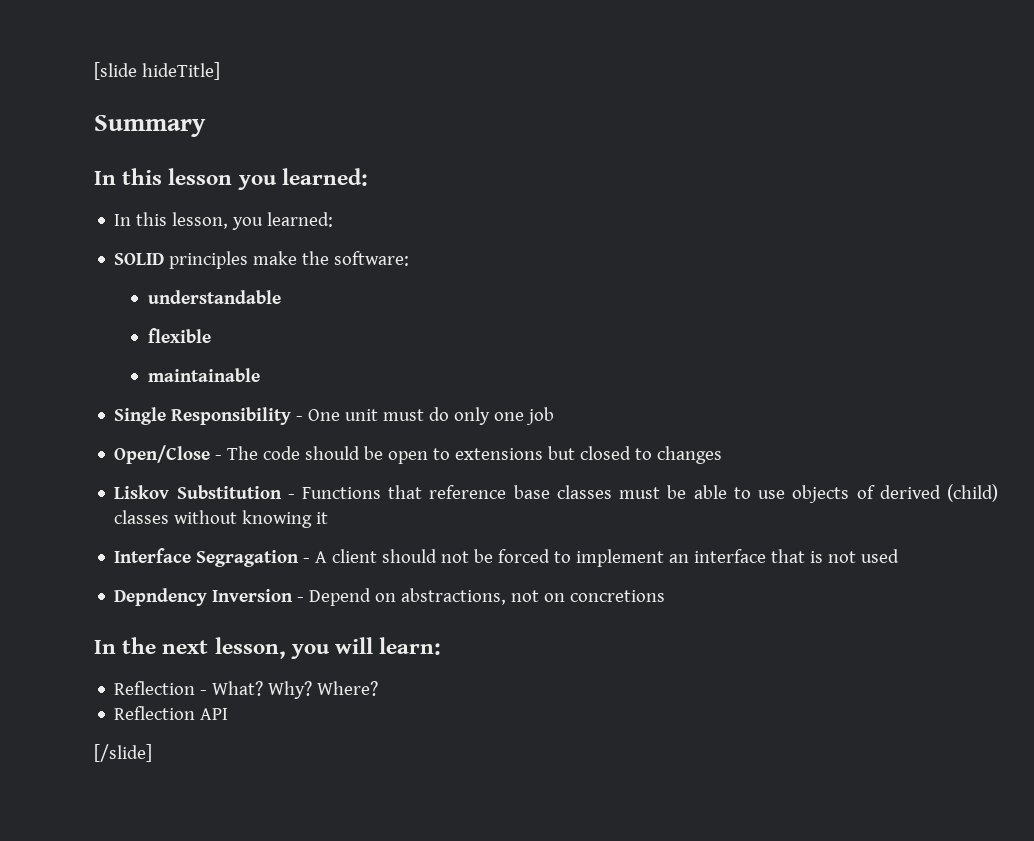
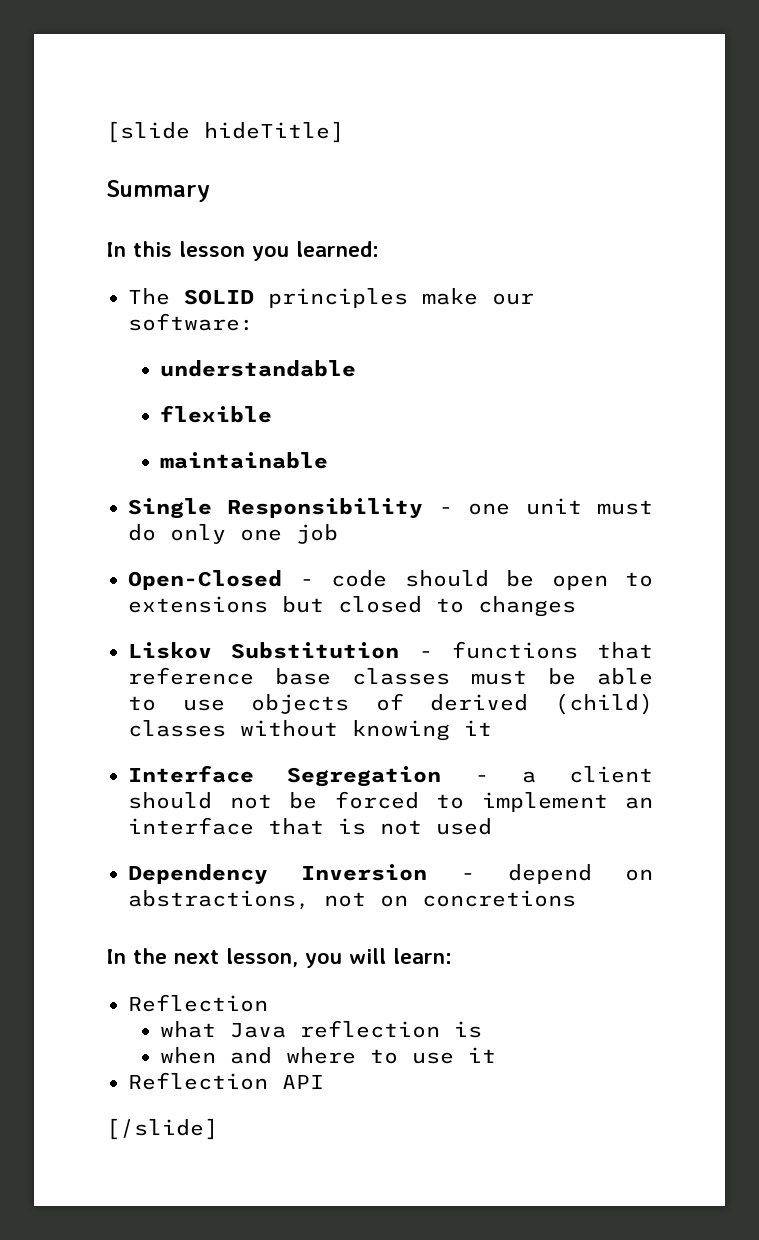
- In this lesson, you learned:
- SOLID principles make the software:
+ The SOLID principles make our software:
- Single Responsibility - One unit must do only one job
+ Single Responsibility - one unit must do only one job
- Open/Close - The code should be open to extensions but closed to changes
+ Open-Closed - code should be open to extensions but closed to changes
- Liskov Substitution - Functions that reference base classes must be able to use objects of derived (child) classes without knowing it
+ Liskov Substitution - functions that reference base classes must be able to use objects of derived (child) classes without knowing it
- Interface Segragation - A client should not be forced to implement an interface that is not used
+ Interface Segregation - a client should not be forced to implement an interface that is not used
- Depndency Inversion - Depend on abstractions, not on concretions
+ Dependency Inversion - depend on abstractions, not on concretions
  In the next lesson, you will learn:
- Reflection - What? Why? Where?
+ Reflection
+ what Java reflection is
+ when and where to use it

